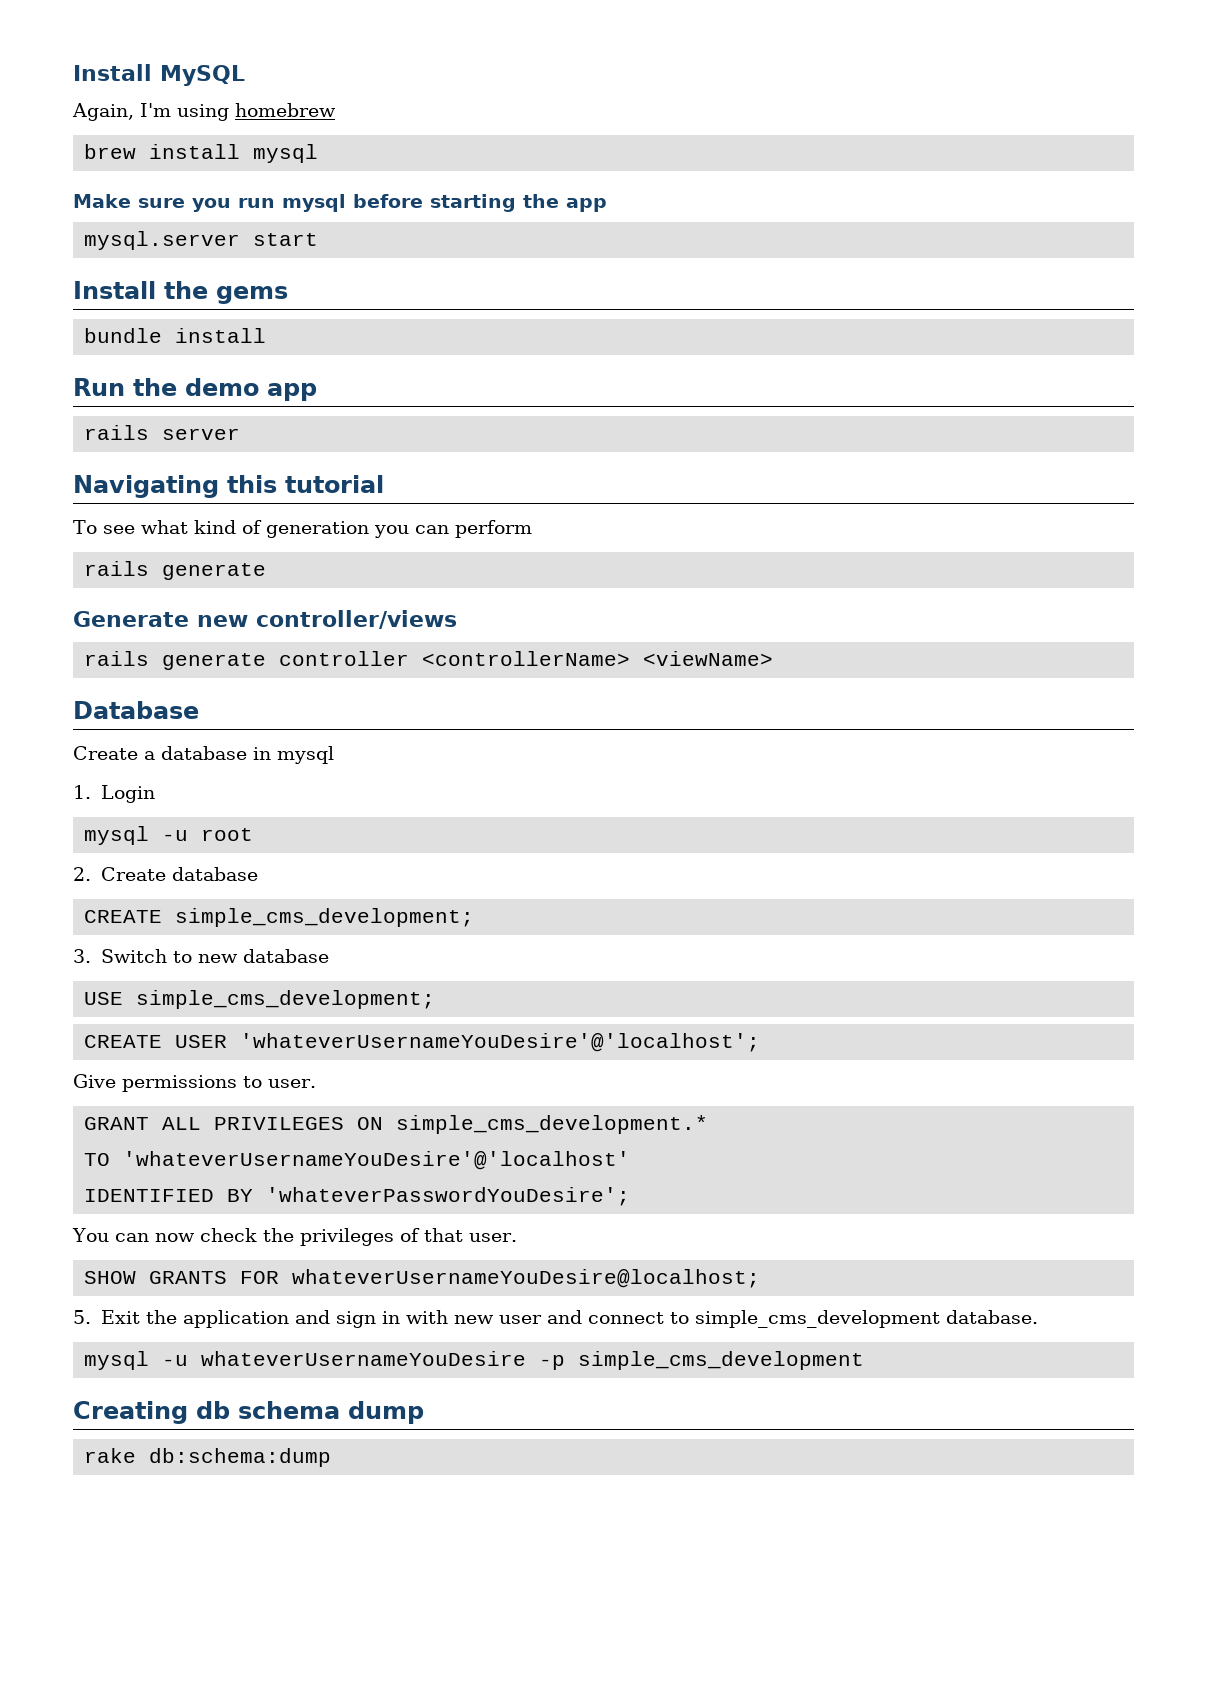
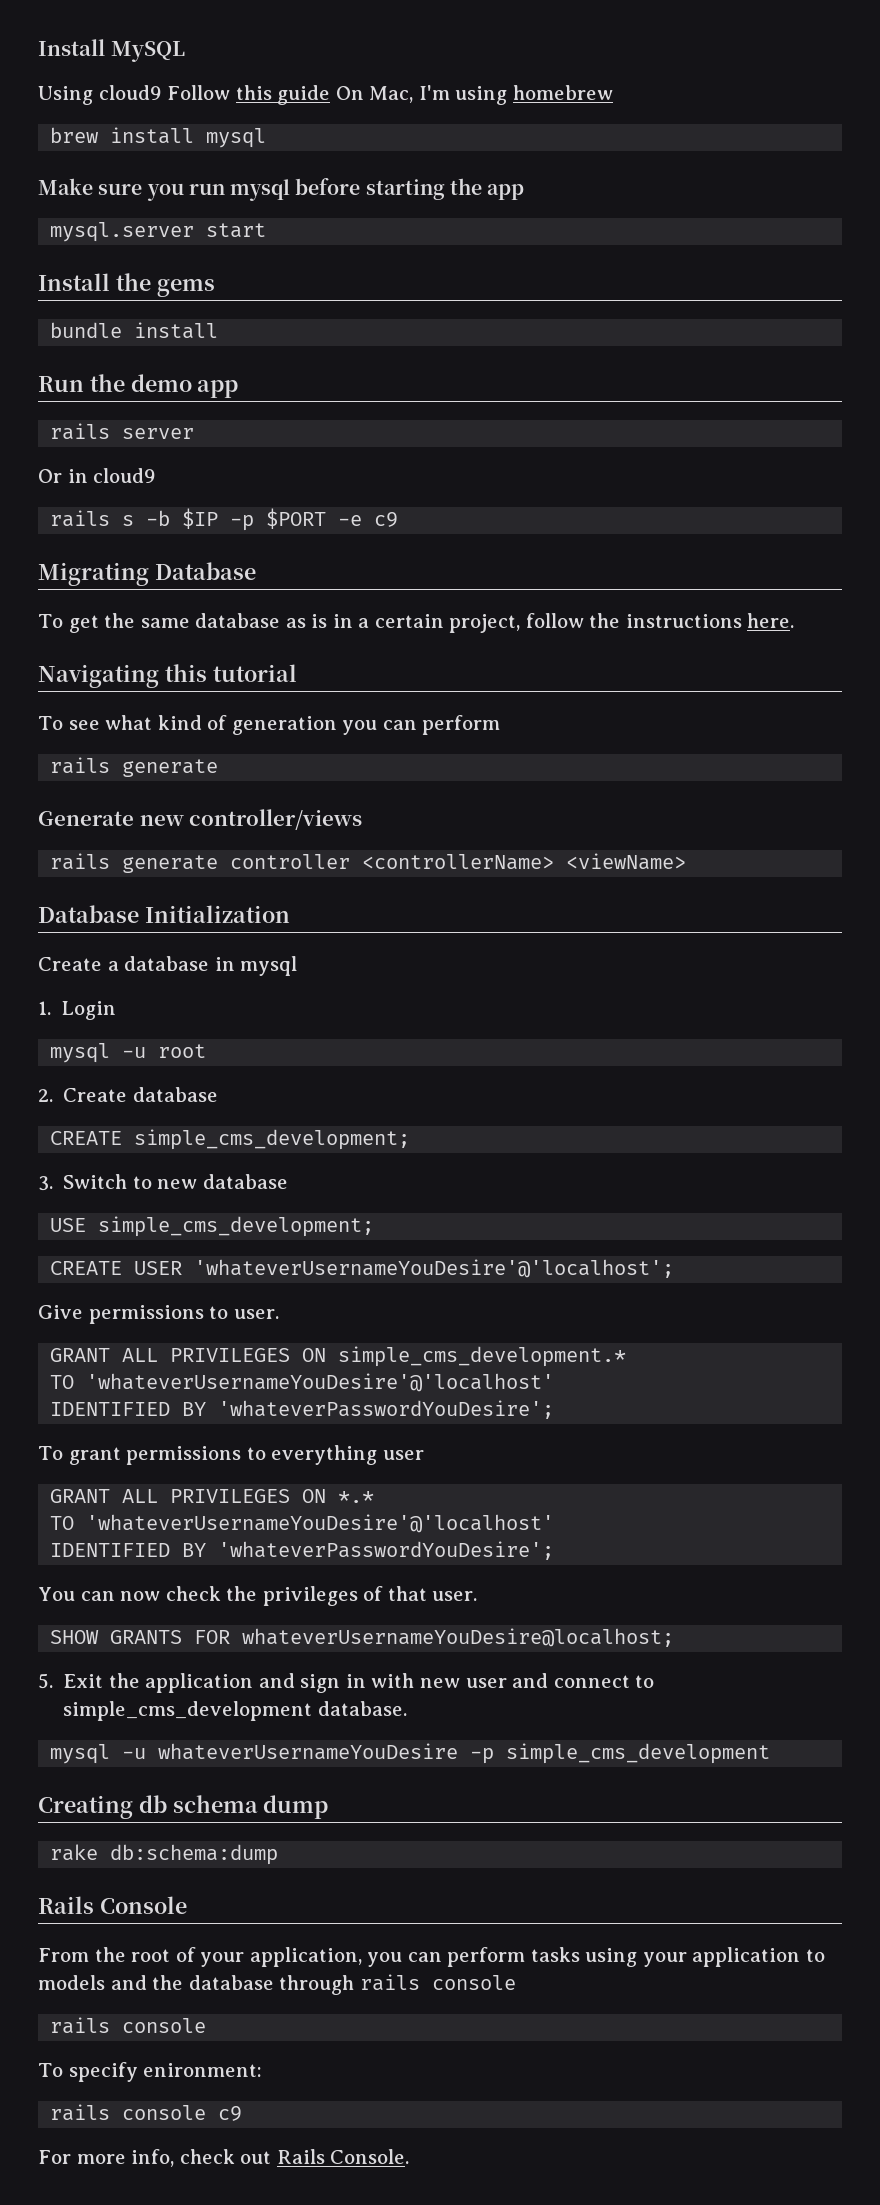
- Again, I'm using homebrew
+ Using cloud9 Follow this guide On Mac, I'm using homebrew
+ Or in cloud9
+ rails s -b $IP -p $PORT -e c9
+ Migrating Database
+ To get the same database as is in a certain project, follow the instructions here.
- Database
+ Database Initialization
+ To grant permissions to everything user
+ GRANT ALL PRIVILEGES ON *.*
+ TO 'whateverUsernameYouDesire'@'localhost'
+ IDENTIFIED BY 'whateverPasswordYouDesire';
+ Rails Console
+ From the root of your application, you can perform tasks using your application to models and the database through rails console
+ rails console
+ To specify enironment:
+ rails console c9
+ For more info, check out Rails Console.

